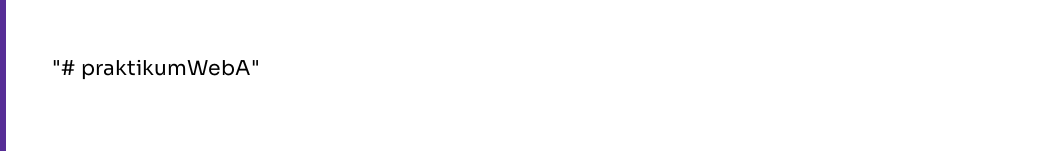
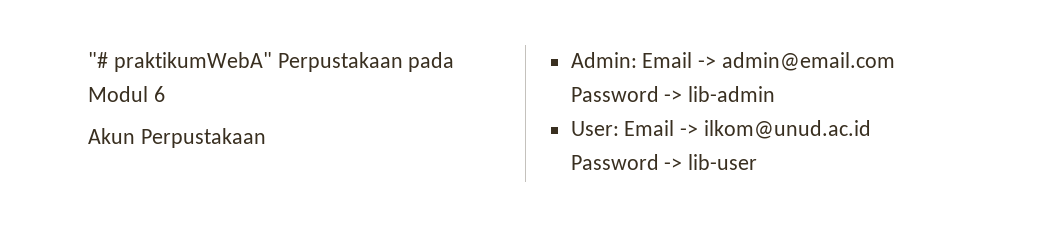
- "# praktikumWebA"
+ "# praktikumWebA" Perpustakaan pada Modul 6
+ Akun Perpustakaan
+ Admin: Email -> admin@email.com Password -> lib-admin
+ User: Email -> ilkom@unud.ac.id Password -> lib-user

